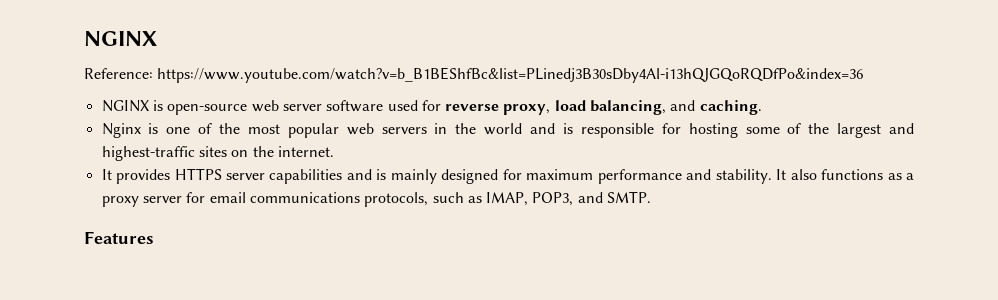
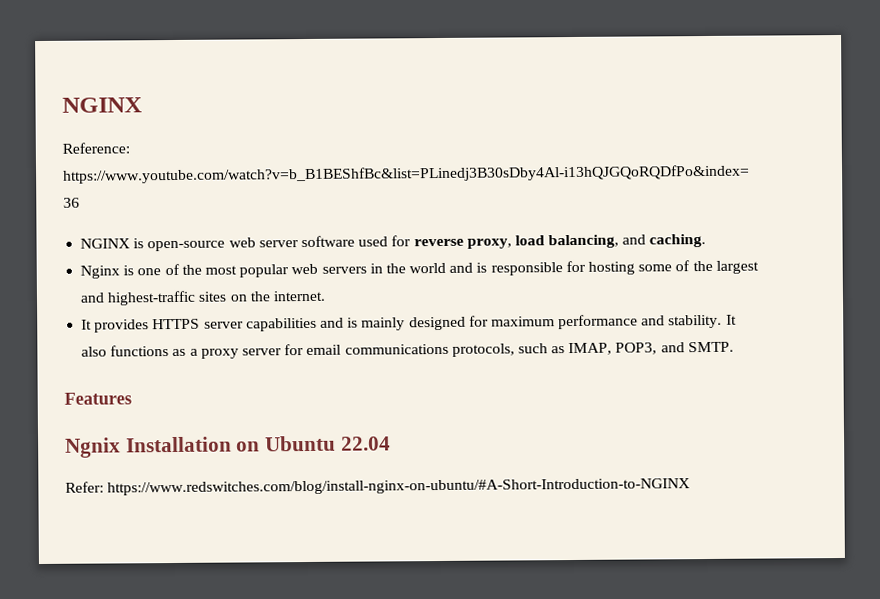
+ Ngnix Installation on Ubuntu 22.04
+ Refer: https://www.redswitches.com/blog/install-nginx-on-ubuntu/#A-Short-Introduction-to-NGINX

